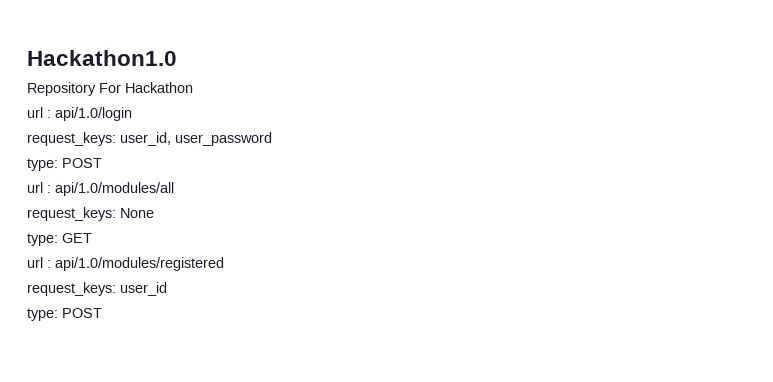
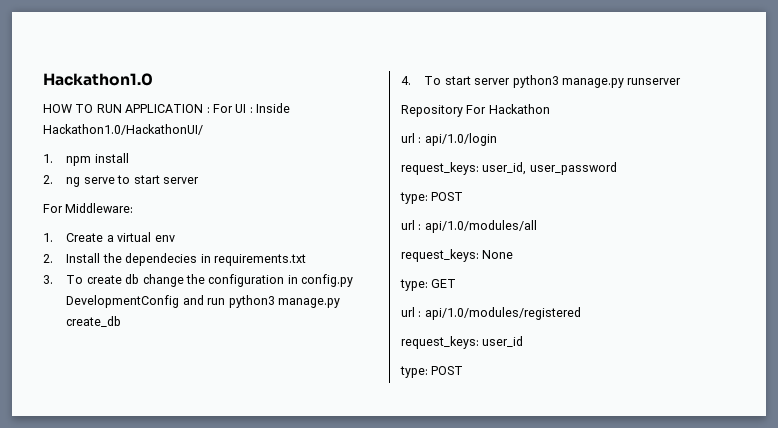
+ HOW TO RUN APPLICATION : For UI : Inside Hackathon1.0/HackathonUI/
+ 1. npm install
+ 2. ng serve to start server
+ For Middleware:
+ 1. Create a virtual env
+ 2. Install the dependecies in requirements.txt
+ 3. To create db change the configuration in config.py DevelopmentConfig and run python3 manage.py create_db
+ 4. To start server python3 manage.py runserver

